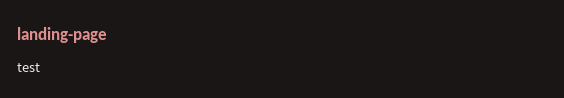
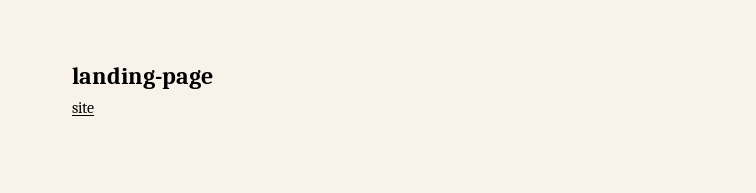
- test
+ site

